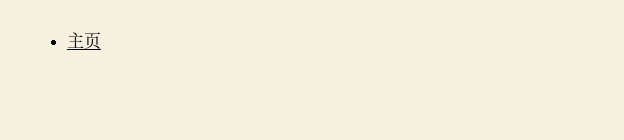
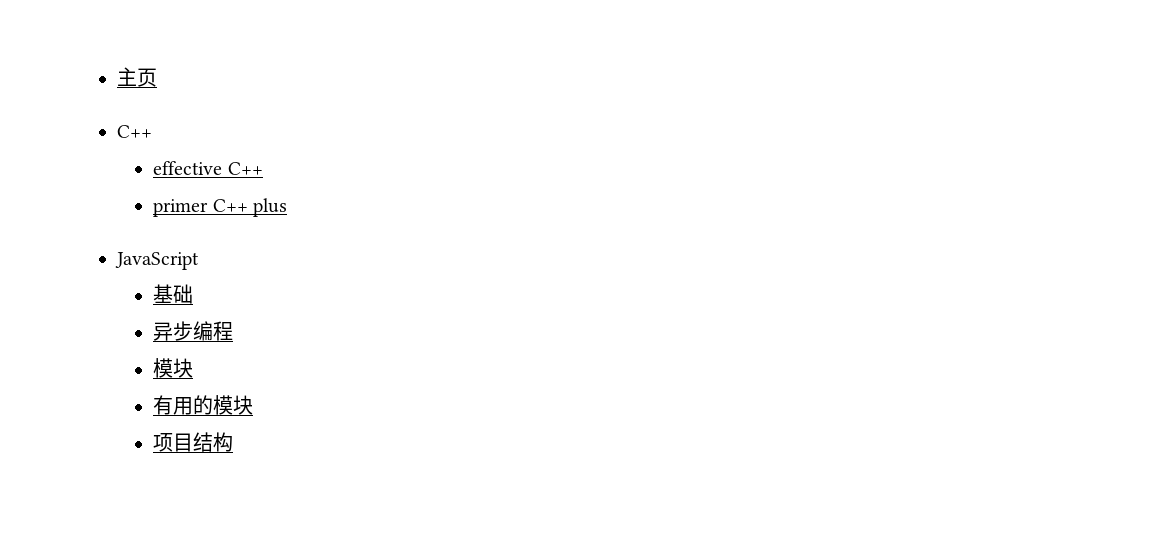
  主页
+ C++
+ effective C++
+ primer C++ plus
+ JavaScript
+ 基础
+ 异步编程
+ 模块
+ 有用的模块
+ 项目结构

